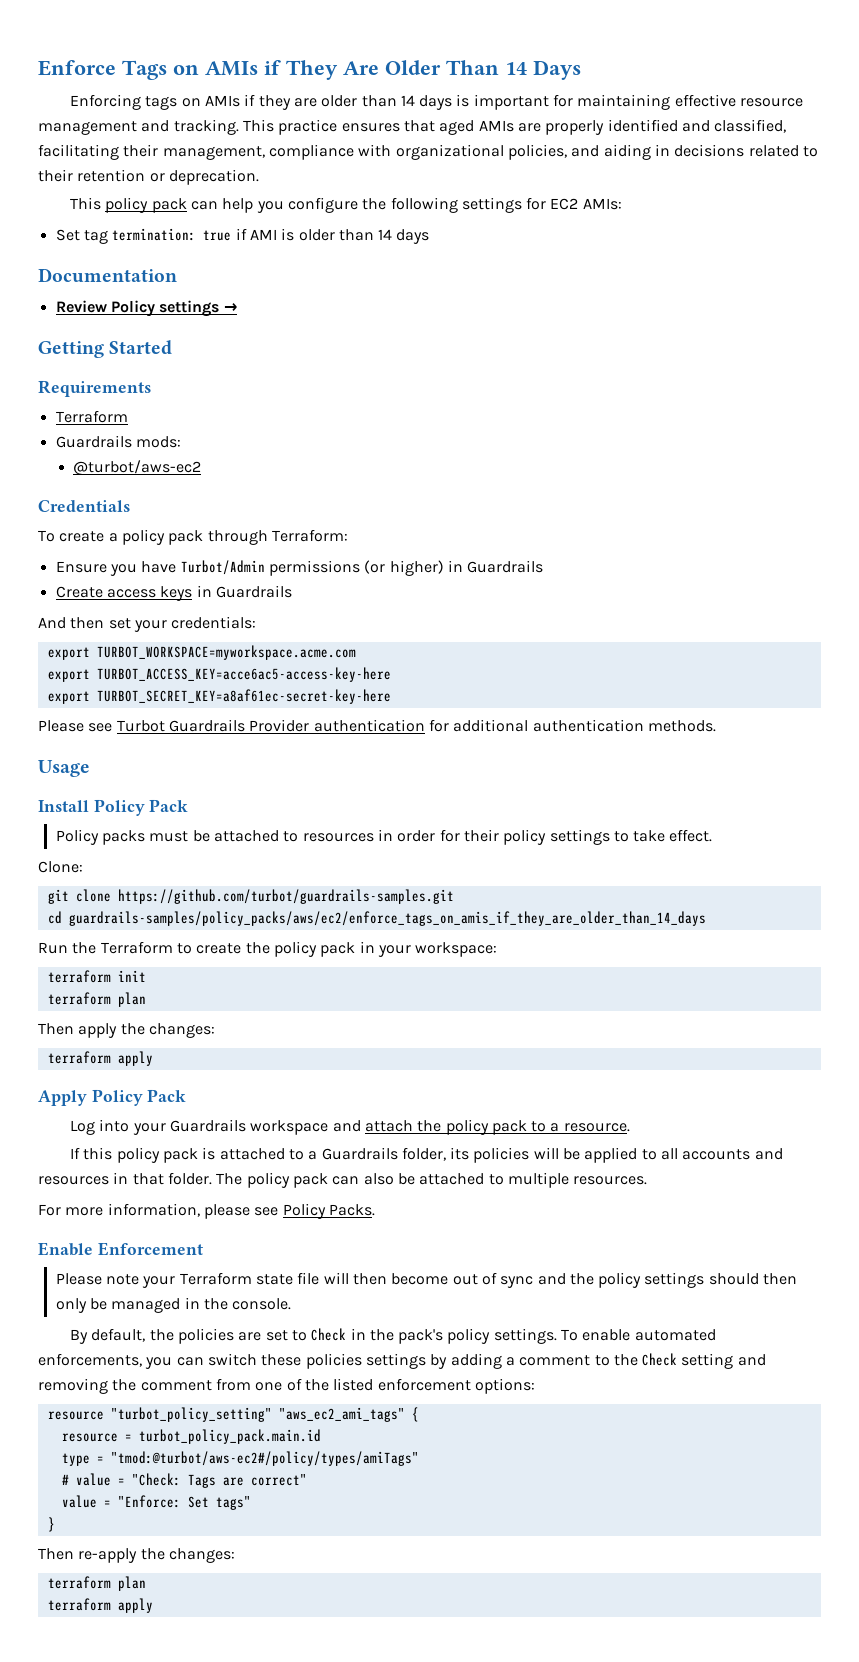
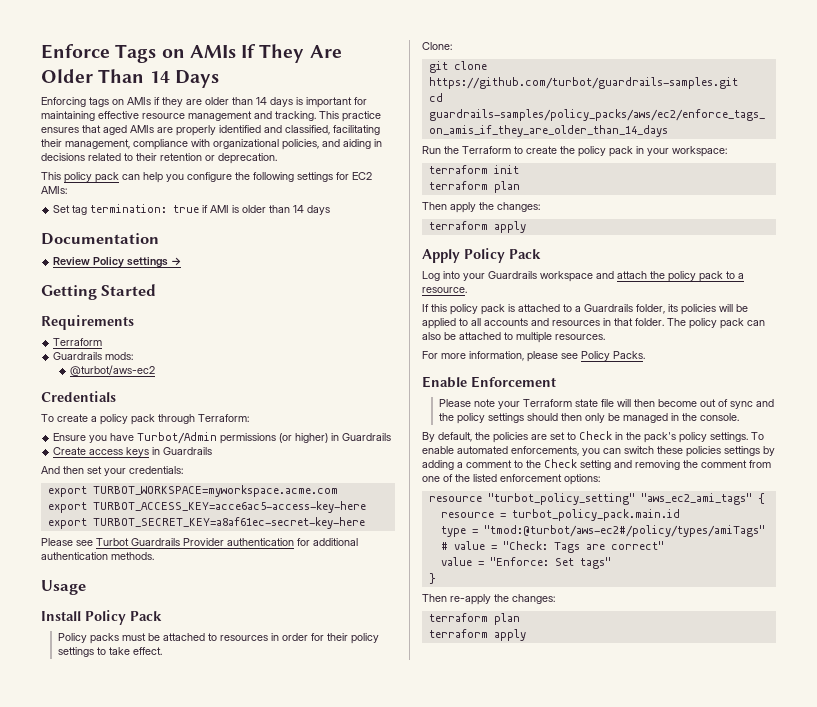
- Enforce Tags on AMIs if They Are Older Than 14 Days
+ Enforce Tags on AMIs If They Are Older Than 14 Days

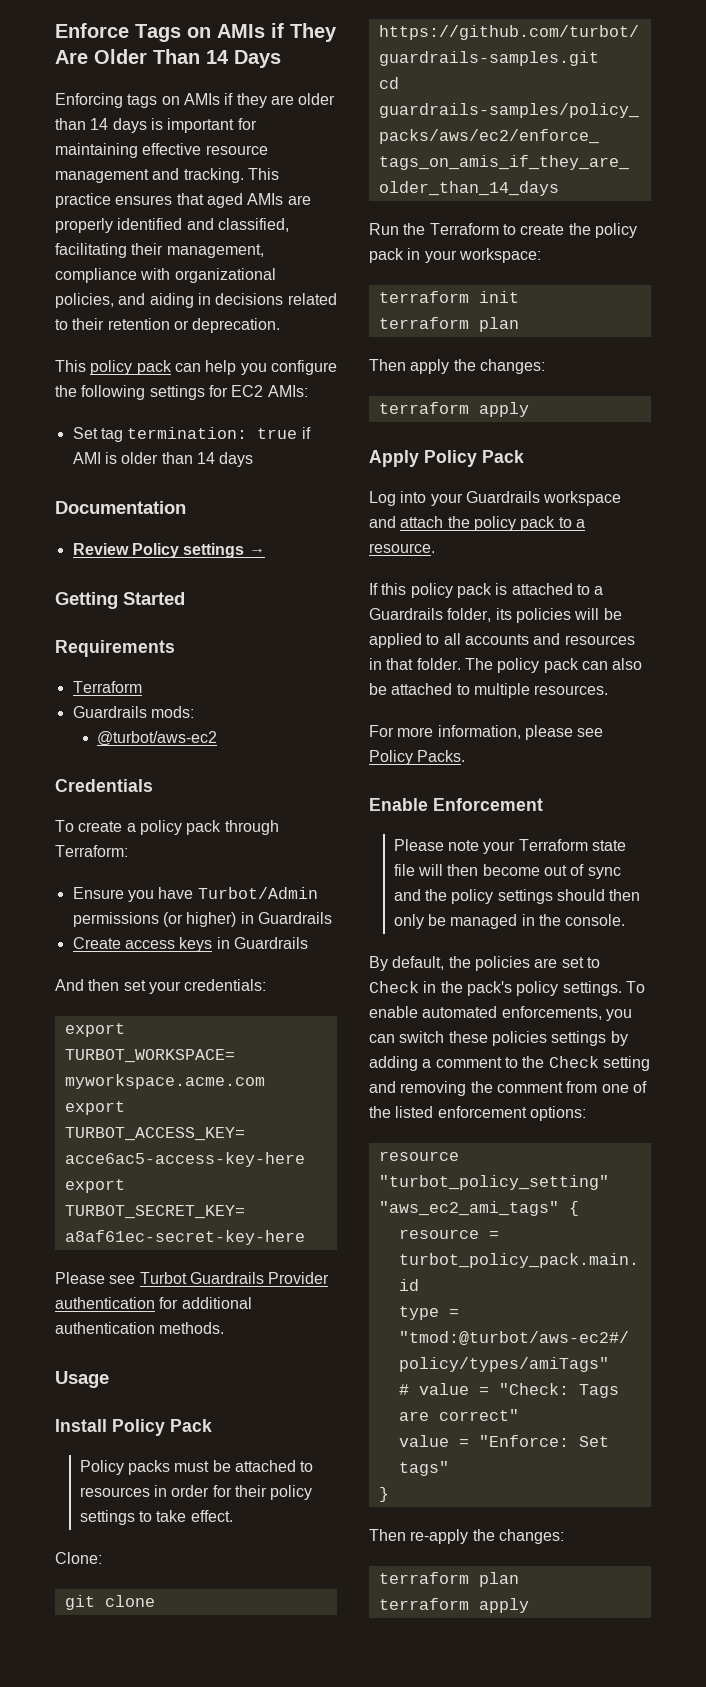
- Enforce Tags on AMIs If They Are Older Than 14 Days
+ Enforce Tags on AMIs if They Are Older Than 14 Days

